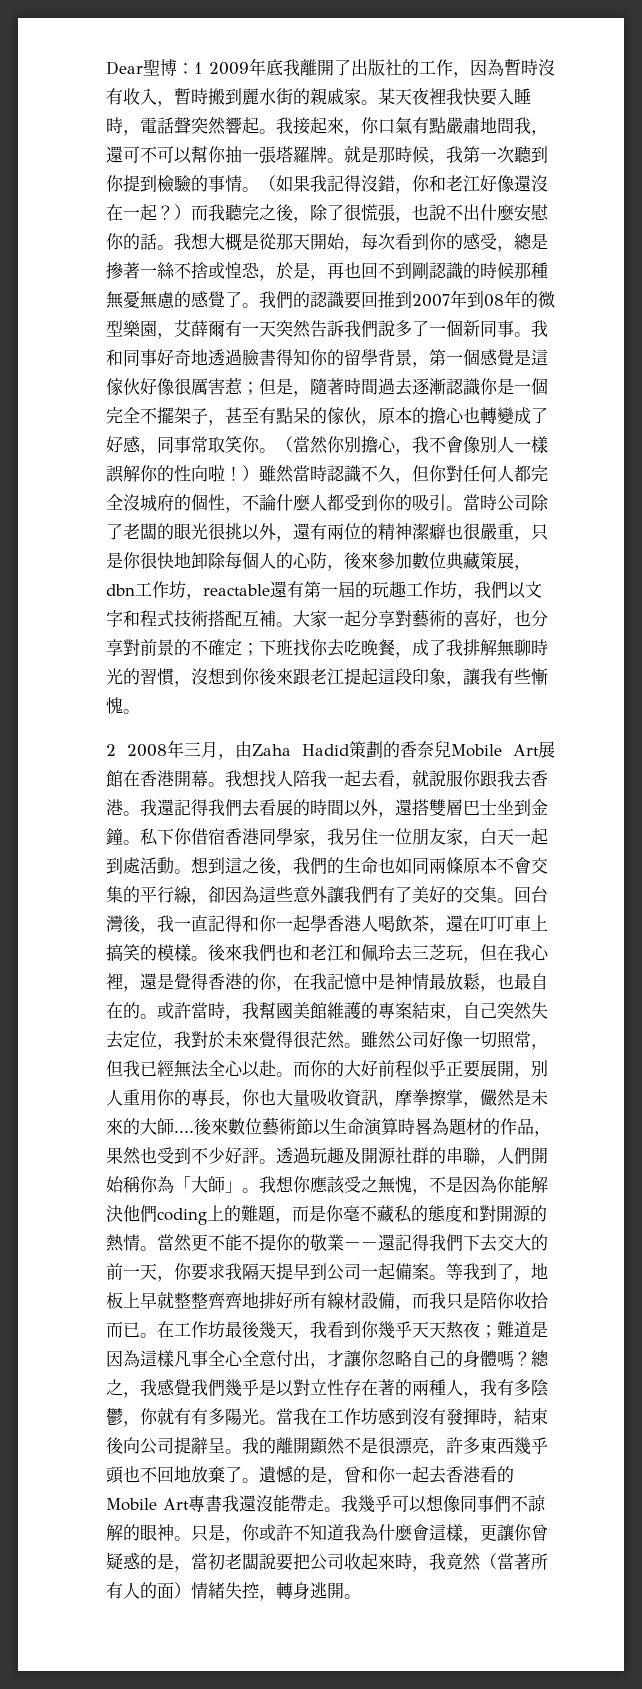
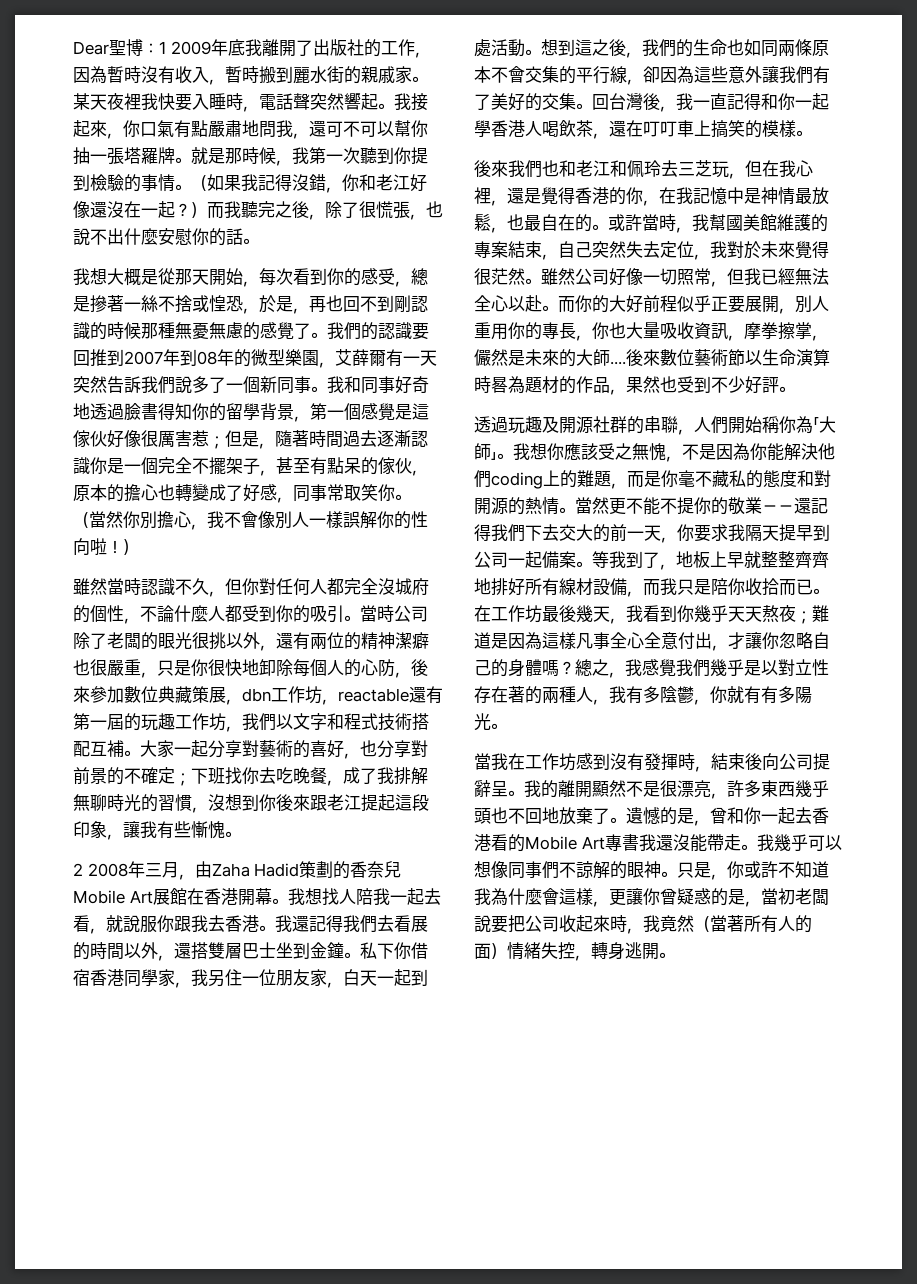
- （如果我記得沒錯，你和老江好像還沒在一起？）而我聽完之後，除了很慌張，也說不出什麼安慰你的話。我想大概是從那天開始，每次看到你的感受，總是摻著一絲不捨或惶恐，於是，再也回不到剛認識的時候那種無憂無慮的感覺了。
+ （如果我記得沒錯，你和老江好像還沒在一起？）而我聽完之後，除了很慌張，也說不出什麼安慰你的話。
+ 我想大概是從那天開始，每次看到你的感受，總是摻著一絲不捨或惶恐，於是，再也回不到剛認識的時候那種無憂無慮的感覺了。
- （當然你別擔心，我不會像別人一樣誤解你的性向啦！）雖然當時認識不久，但你對任何人都完全沒城府的個性，不論什麼人都受到你的吸引。
+ （當然你別擔心，我不會像別人一樣誤解你的性向啦！）
+ 雖然當時認識不久，但你對任何人都完全沒城府的個性，不論什麼人都受到你的吸引。
- 回台灣後，我一直記得和你一起學香港人喝飲茶，還在叮叮車上搞笑的模樣。後來我們也和老江和佩玲去三芝玩，但在我心裡，還是覺得香港的你，在我記憶中是神情最放鬆，也最自在的。
+ 回台灣後，我一直記得和你一起學香港人喝飲茶，還在叮叮車上搞笑的模樣。
+ 後來我們也和老江和佩玲去三芝玩，但在我心裡，還是覺得香港的你，在我記憶中是神情最放鬆，也最自在的。
- 後來數位藝術節以生命演算時晷為題材的作品，果然也受到不少好評。透過玩趣及開源社群的串聯，人們開始稱你為「大師」。
+ 後來數位藝術節以生命演算時晷為題材的作品，果然也受到不少好評。
+ 透過玩趣及開源社群的串聯，人們開始稱你為「大師」。
- 總之，我感覺我們幾乎是以對立性存在著的兩種人，我有多陰鬱，你就有有多陽光。當我在工作坊感到沒有發揮時，結束後向公司提辭呈。
+ 總之，我感覺我們幾乎是以對立性存在著的兩種人，我有多陰鬱，你就有有多陽光。
+ 當我在工作坊感到沒有發揮時，結束後向公司提辭呈。

